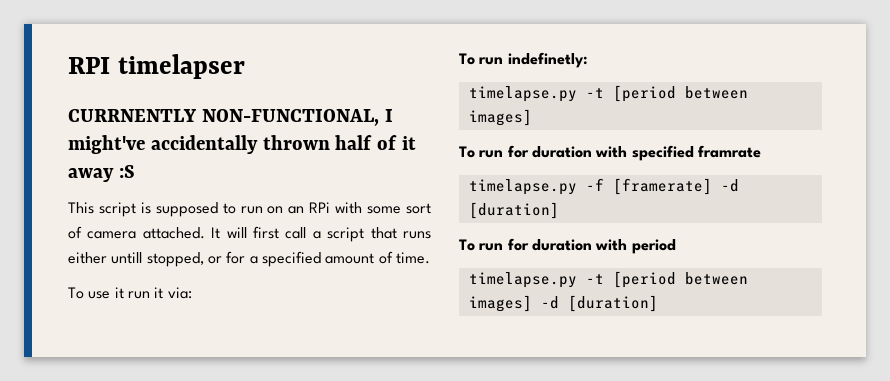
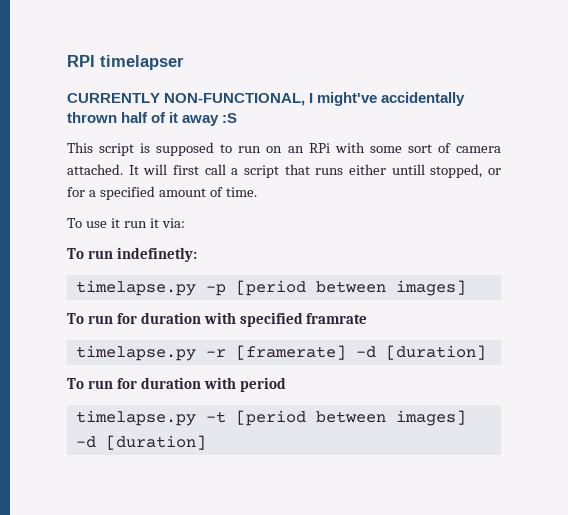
- CURRNENTLY NON-FUNCTIONAL, I might've accidentally thrown half of it away :S
+ CURRENTLY NON-FUNCTIONAL, I might've accidentally thrown half of it away :S
  To run indefinetly:
- timelapse.py -t [period between images]
+ timelapse.py -p [period between images]
- timelapse.py -f [framerate] -d [duration]
+ timelapse.py -r [framerate] -d [duration]

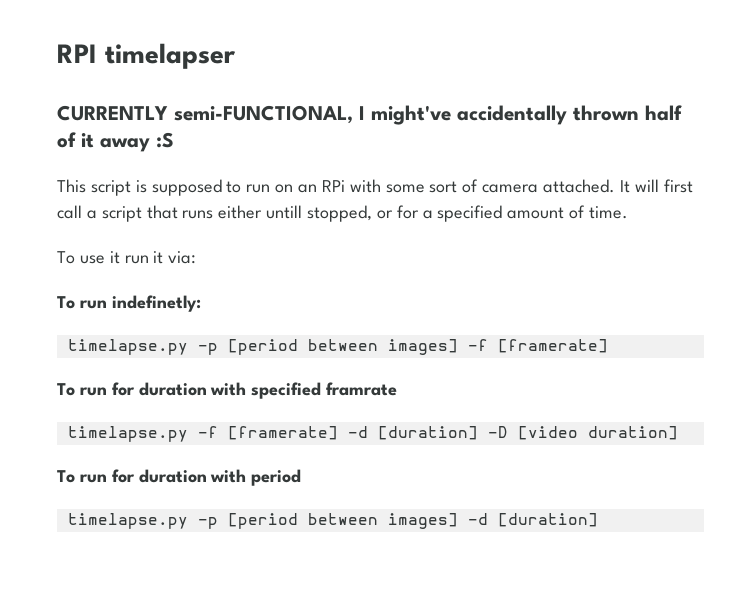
- CURRENTLY NON-FUNCTIONAL, I might've accidentally thrown half of it away :S
+ CURRENTLY semi-FUNCTIONAL, I might've accidentally thrown half of it away :S
- timelapse.py -p [period between images]
+ timelapse.py -p [period between images] -f [framerate]
- timelapse.py -r [framerate] -d [duration]
+ timelapse.py -f [framerate] -d [duration] -D [video duration]
- timelapse.py -t [period between images] -d [duration]
+ timelapse.py -p [period between images] -d [duration]

